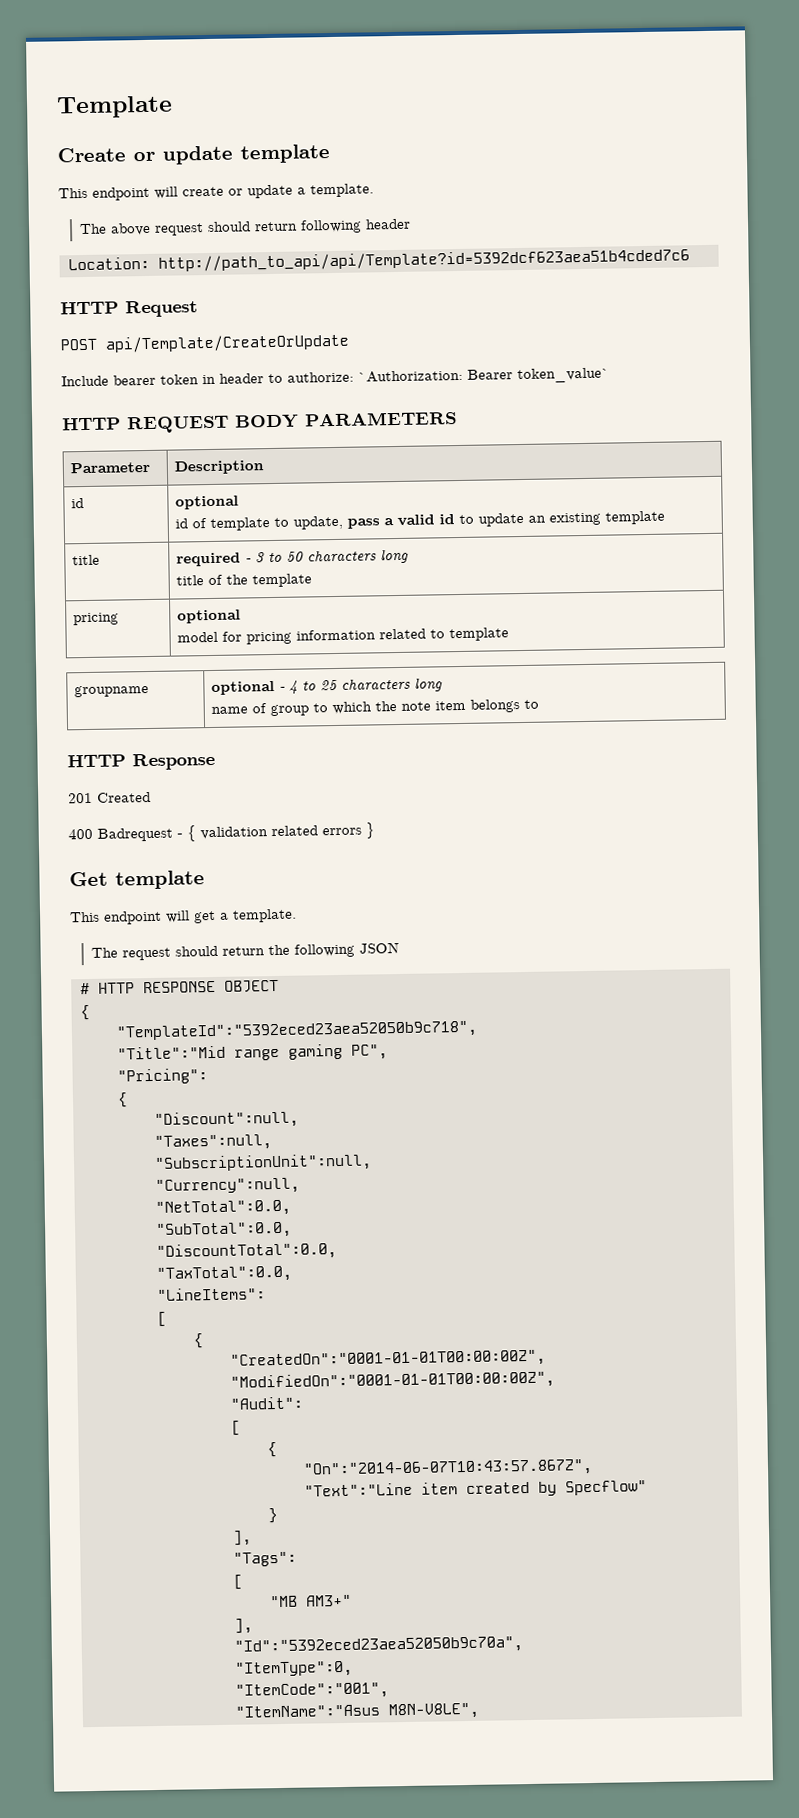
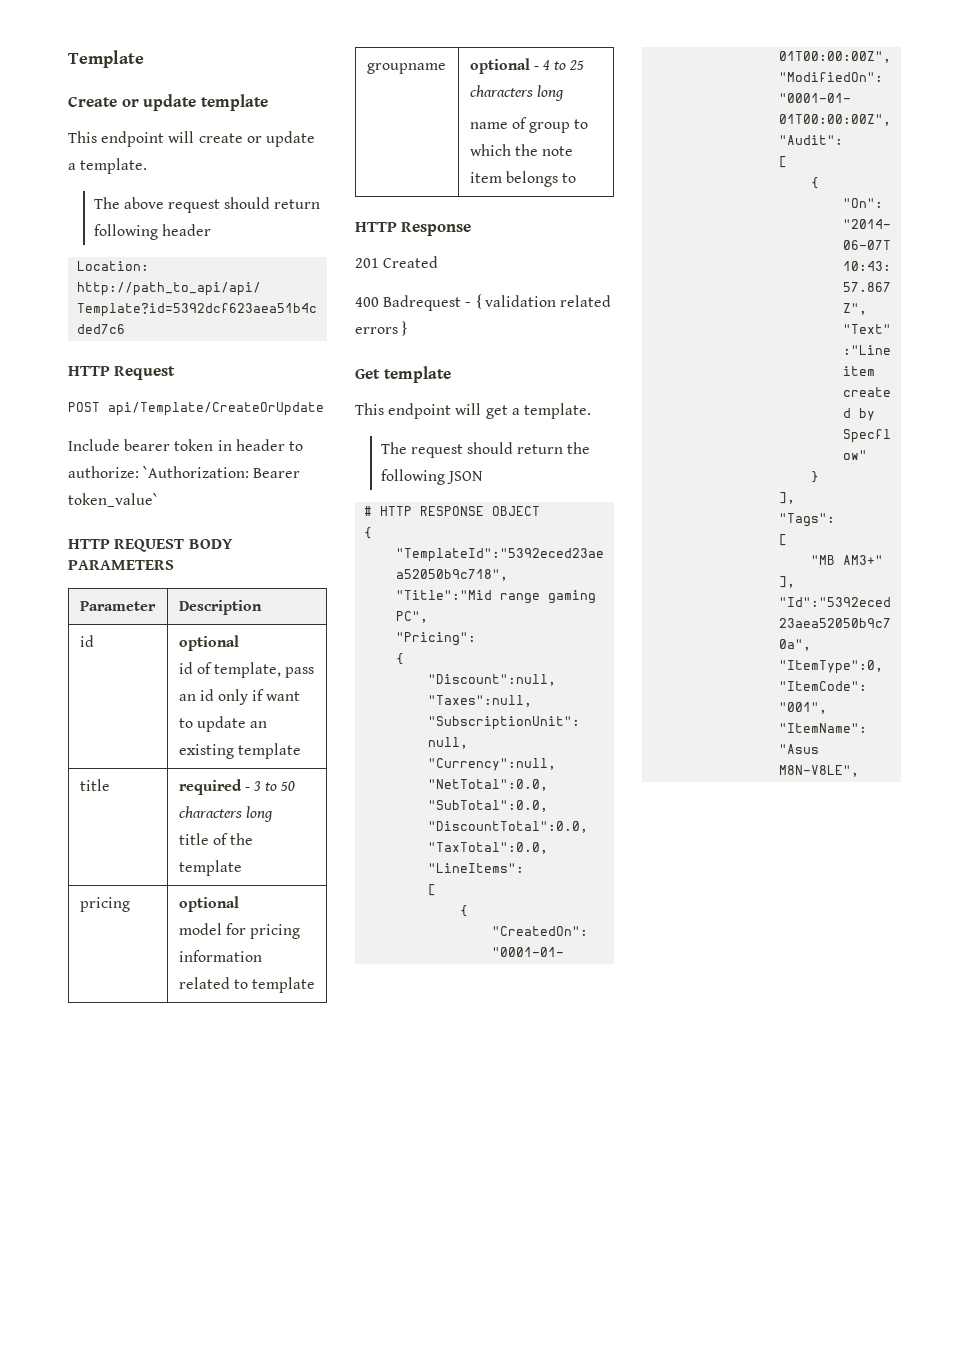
  id | optional
- id of template to update, pass a valid id to update an existing template
+ id of template, pass an id only if want to update an existing template

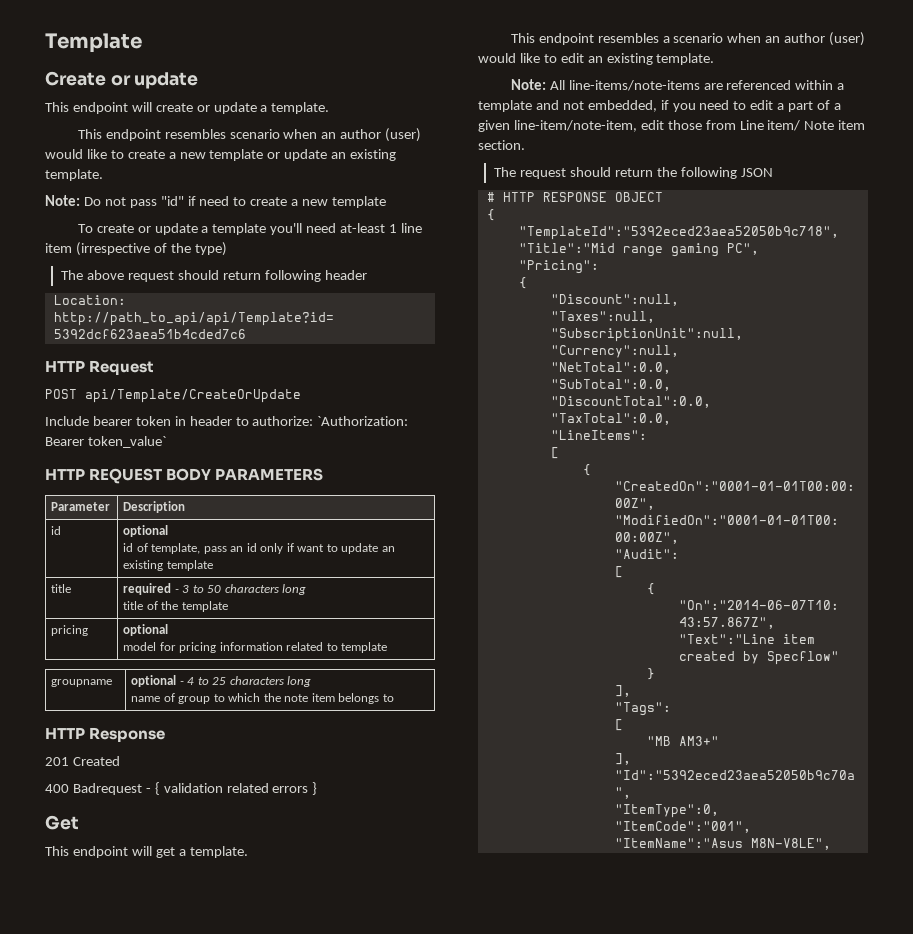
- Create or update template
+ Create or update
+ This endpoint resembles scenario when an author (user) would like to create a new template or update an existing template.
+ Note: Do not pass "id" if need to create a new template
+ To create or update a template you'll need at-least 1 line item (irrespective of the type)
- Get template
+ Get
+ This endpoint resembles a scenario when an author (user) would like to edit an existing template.
+ Note: All line-items/note-items are referenced within a template and not embedded, if you need to edit a part of a given line-item/note-item, edit those from Line item/ Note item section.

